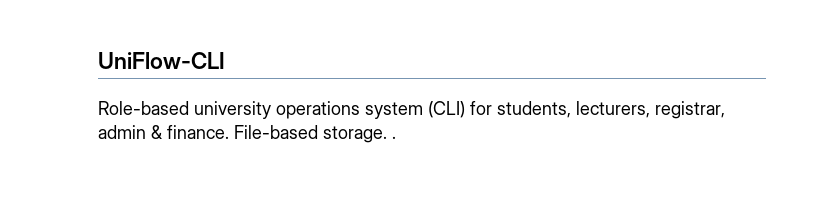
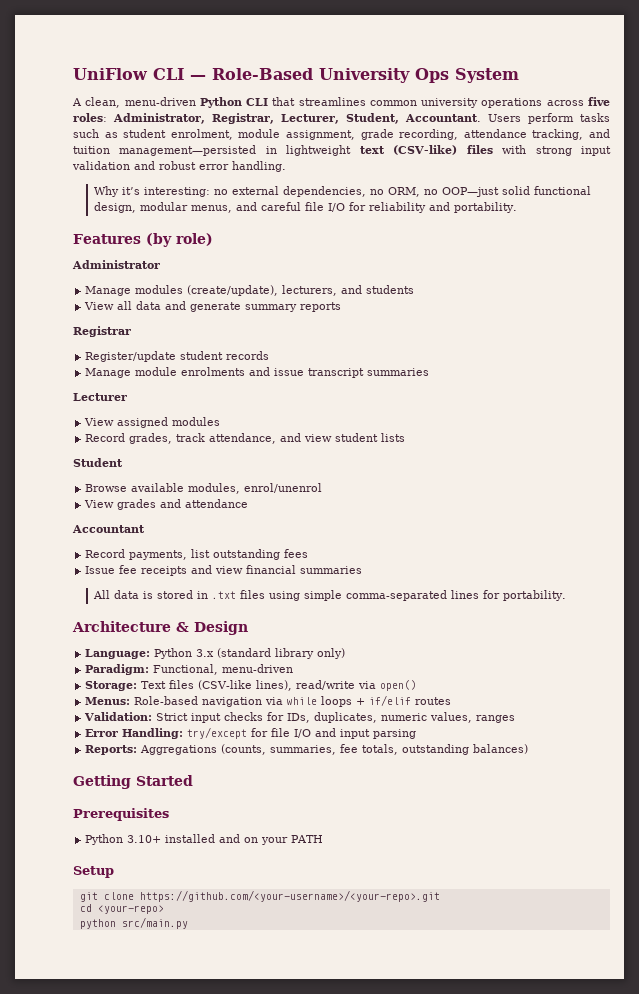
- UniFlow-CLI
- Role-based university operations system (CLI) for students, lecturers, registrar, admin & finance. File-based storage. .
+ UniFlow CLI — Role-Based University Ops System
+ A clean, menu-driven Python CLI that streamlines common university operations across five roles: Administrator, Registrar, Lecturer, Student, Accountant. Users perform tasks such as student enrolment, module assignment, grade recording, attendance tracking, and tuition management—persisted in lightweight text (CSV-like) files with strong input validation and robust error handling.
+ Why it’s interesting: no external dependencies, no ORM, no OOP—just solid functional design, modular menus, and careful file I/O for reliability and portability.
+ Features (by role)
+ Administrator
+ Manage modules (create/update), lecturers, and students
+ View all data and generate summary reports
+ Registrar
+ Register/update student records
+ Manage module enrolments and issue transcript summaries
+ Lecturer
+ View assigned modules
+ Record grades, track attendance, and view student lists
+ Student
+ Browse available modules, enrol/unenrol
+ View grades and attendance
+ Accountant
+ Record payments, list outstanding fees
+ Issue fee receipts and view financial summaries
+ All data is stored in .txt files using simple comma-separated lines for portability.
+ Architecture & Design
+ Language: Python 3.x (standard library only)
+ Paradigm: Functional, menu-driven
+ Storage: Text files (CSV-like lines), read/write via open()
+ Menus: Role-based navigation via while loops + if/elif routes
+ Validation: Strict input checks for IDs, duplicates, numeric values, ranges
+ Error Handling: try/except for file I/O and input parsing
+ Reports: Aggregations (counts, summaries, fee totals, outstanding balances)
+ Getting Started
+ Prerequisites
+ Python 3.10+ installed and on your PATH
+ Setup
+ git clone https://github.com/<your-username>/<your-repo>.git
+ cd <your-repo>
+ python src/main.py

